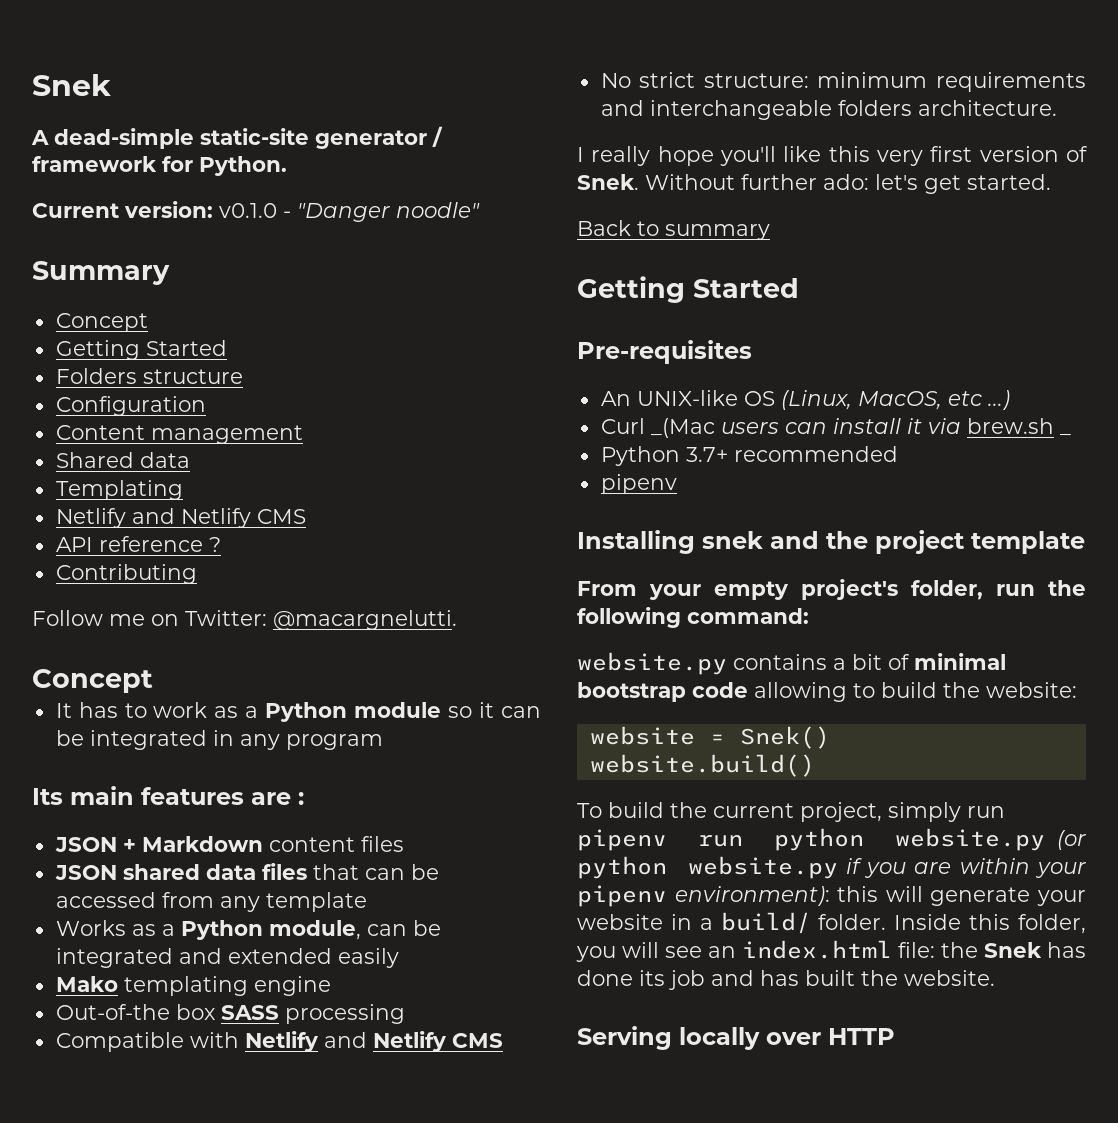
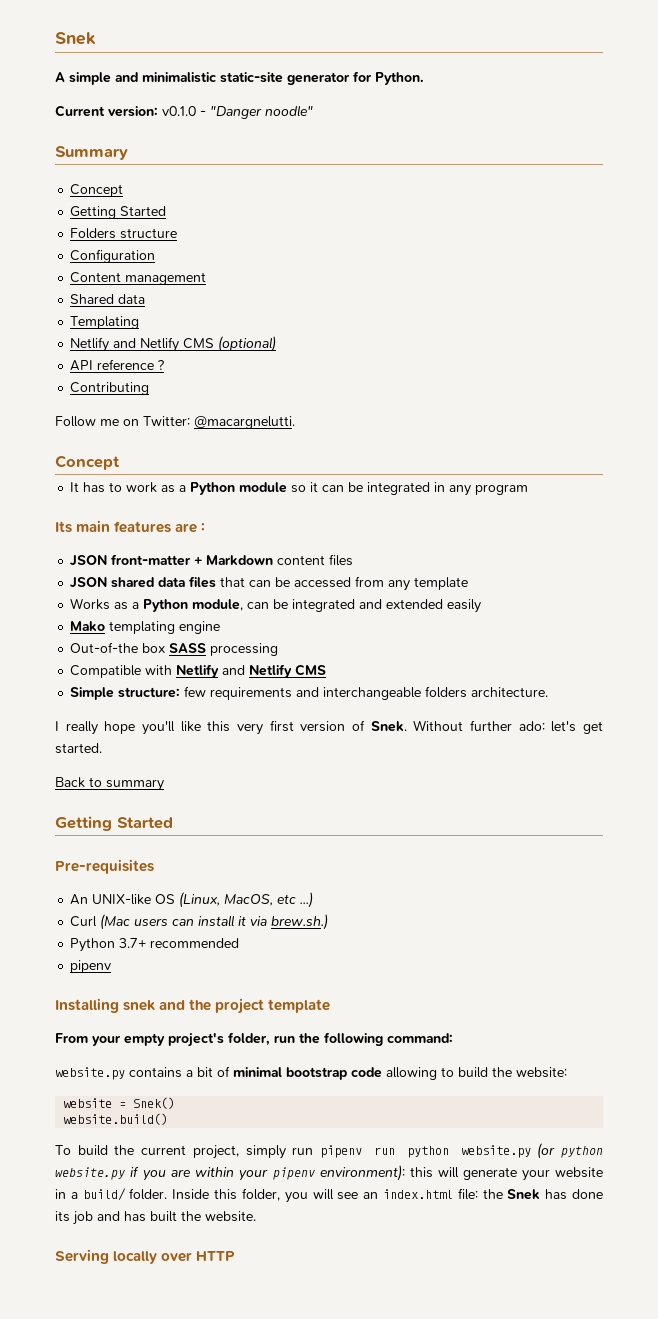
- A dead-simple static-site generator / framework for Python.
+ A simple and minimalistic static-site generator for Python.
  Templating
- Netlify and Netlify CMS
+ Netlify and Netlify CMS (optional)
- JSON + Markdown content files
+ JSON front-matter + Markdown content files
- No strict structure: minimum requirements and interchangeable folders architecture.
+ Simple structure: few requirements and interchangeable folders architecture.
- Curl _(Mac users can install it via brew.sh _
+ Curl (Mac users can install it via brew.sh.)

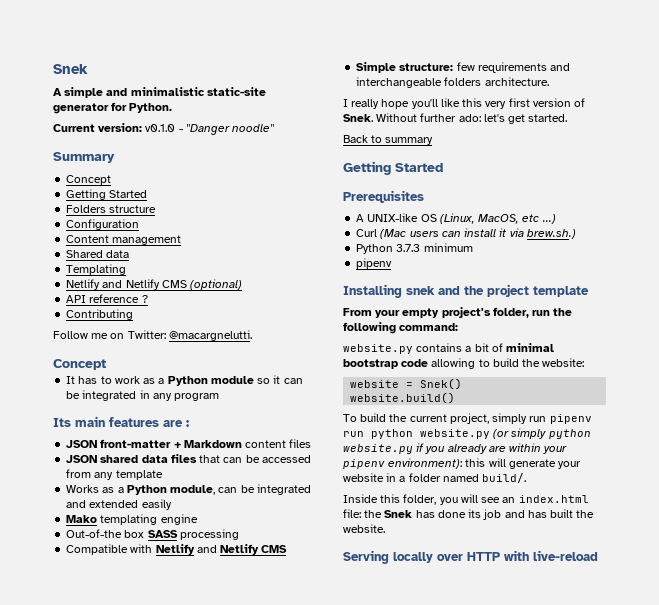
- Pre-requisites
- An UNIX-like OS (Linux, MacOS, etc ...)
+ Prerequisites
+ A UNIX-like OS (Linux, MacOS, etc ...)
- Python 3.7+ recommended
+ Python 3.7.3 minimum
- To build the current project, simply run pipenv run python website.py (or python website.py if you are within your pipenv environment): this will generate your website in a build/ folder. Inside this folder, you will see an index.html file: the Snek has done its job and has built the website.
+ To build the current project, simply run pipenv run python website.py (or simply python website.py if you already are within your pipenv environment): this will generate your website in a folder named build/.
+ Inside this folder, you will see an index.html file: the Snek has done its job and has built the website.
- Serving locally over HTTP
+ Serving locally over HTTP with live-reload

